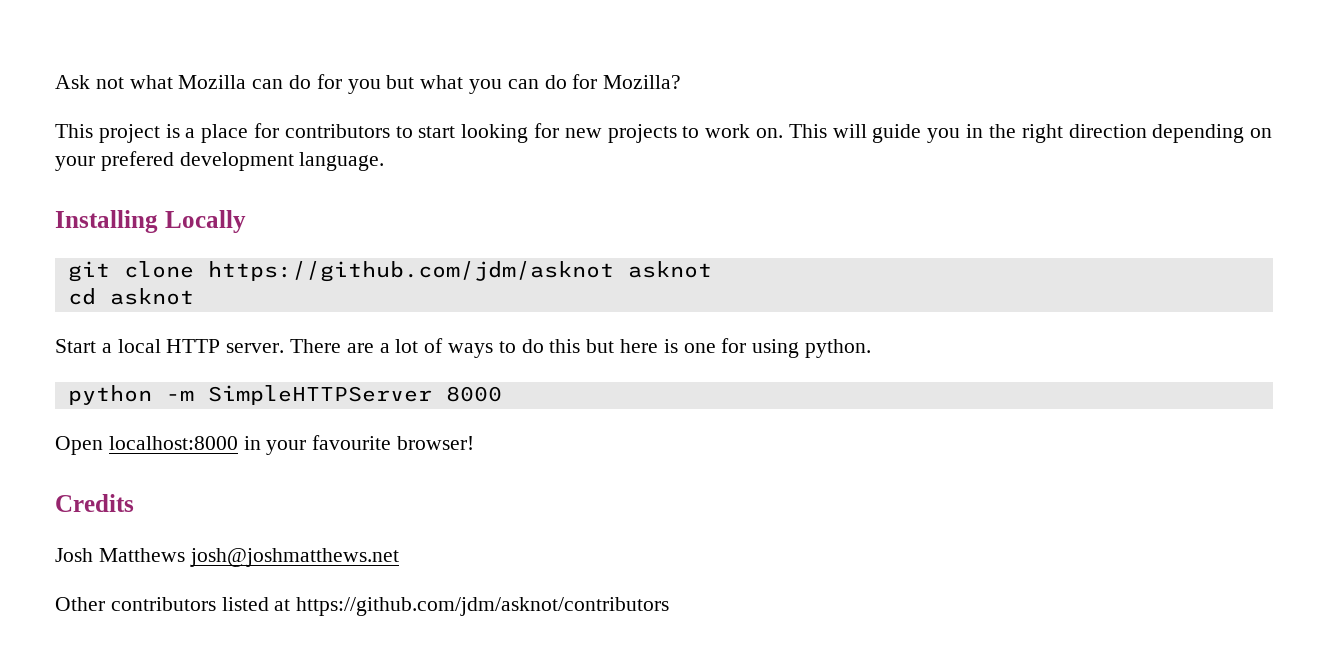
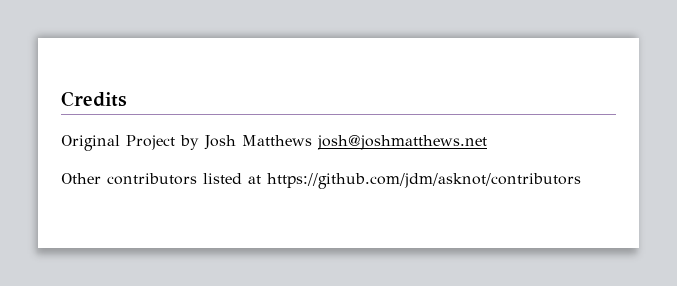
- Ask not what Mozilla can do for you but what you can do for Mozilla?
- This project is a place for contributors to start looking for new projects to work on. This will guide you in the right direction depending on your prefered development language.
- Installing Locally
- git clone https://github.com/jdm/asknot asknot
- cd asknot
- Start a local HTTP server. There are a lot of ways to do this but here is one for using python.
- python -m SimpleHTTPServer 8000
- Open localhost:8000 in your favourite browser!
  Credits
- Josh Matthews josh@joshmatthews.net
+ Original Project by Josh Matthews josh@joshmatthews.net

